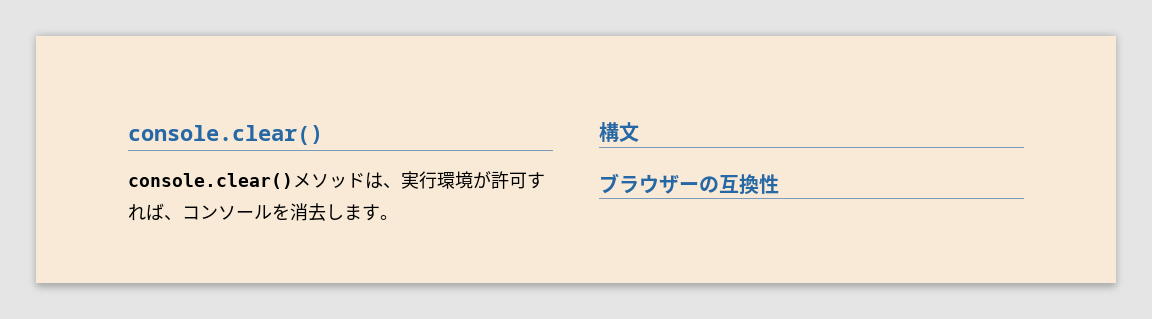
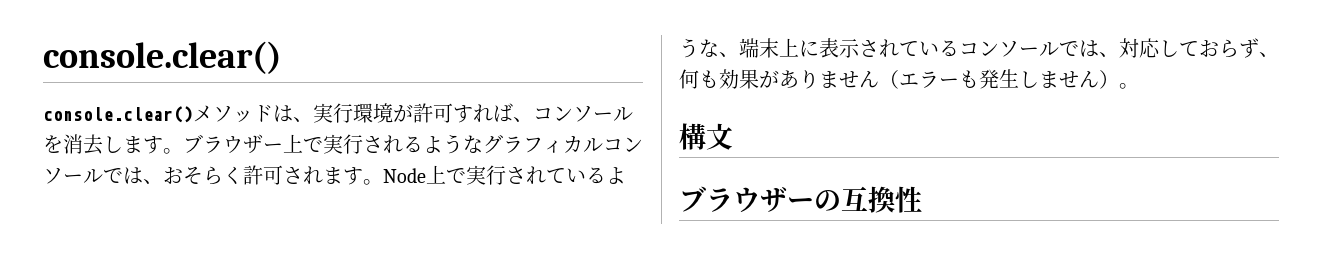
+ ブラウザー上で実行されるようなグラフィカルコンソールでは、おそらく許可されます。Node上で実行されているような、端末上に表示されているコンソールでは、対応しておらず、何も効果がありません（エラーも発生しません）。

